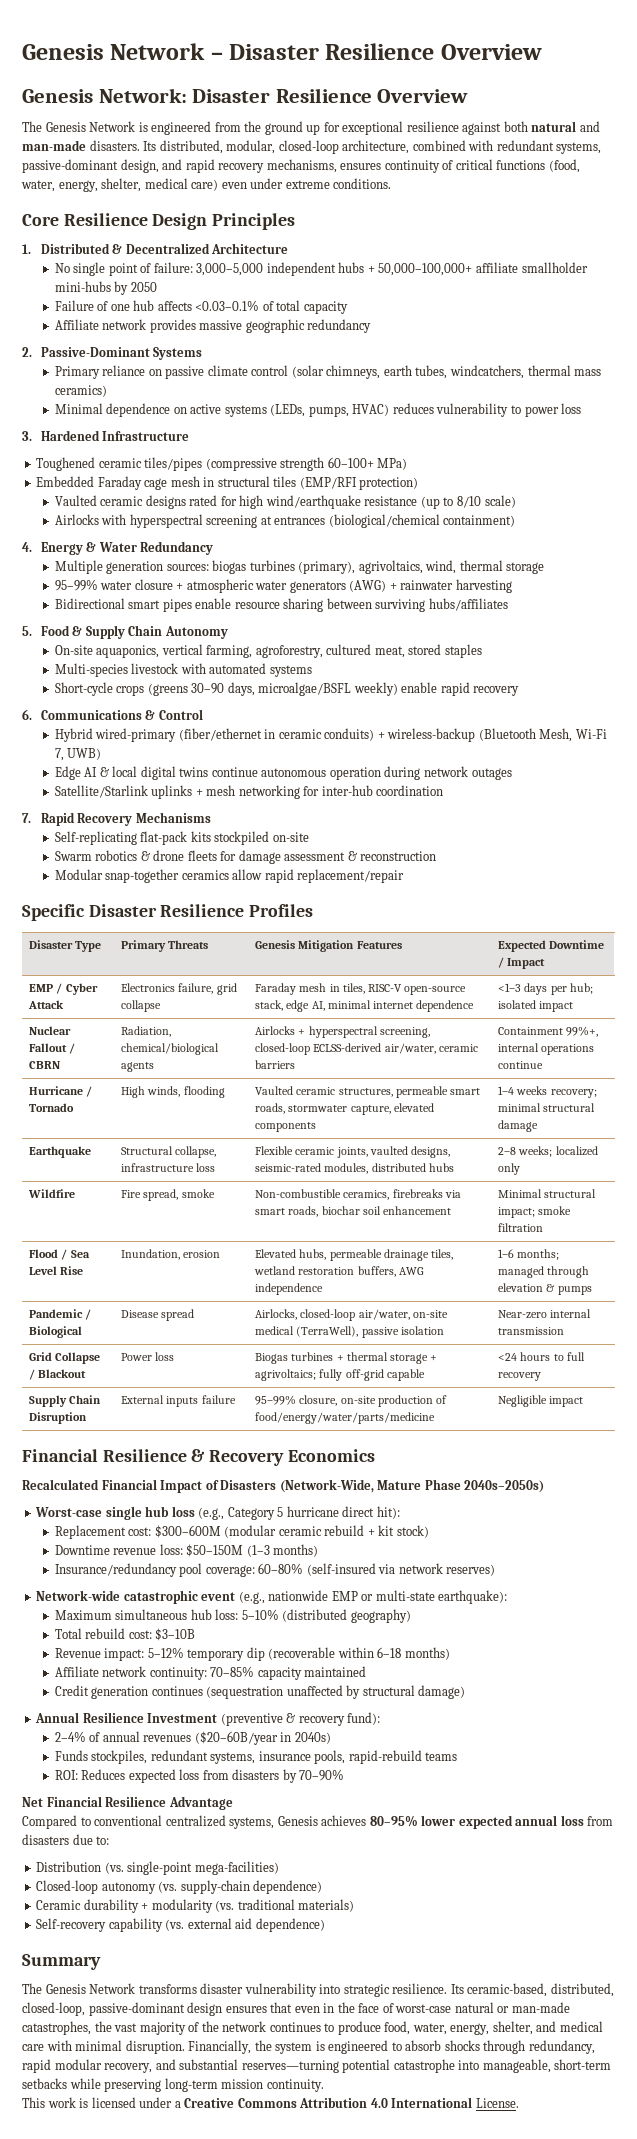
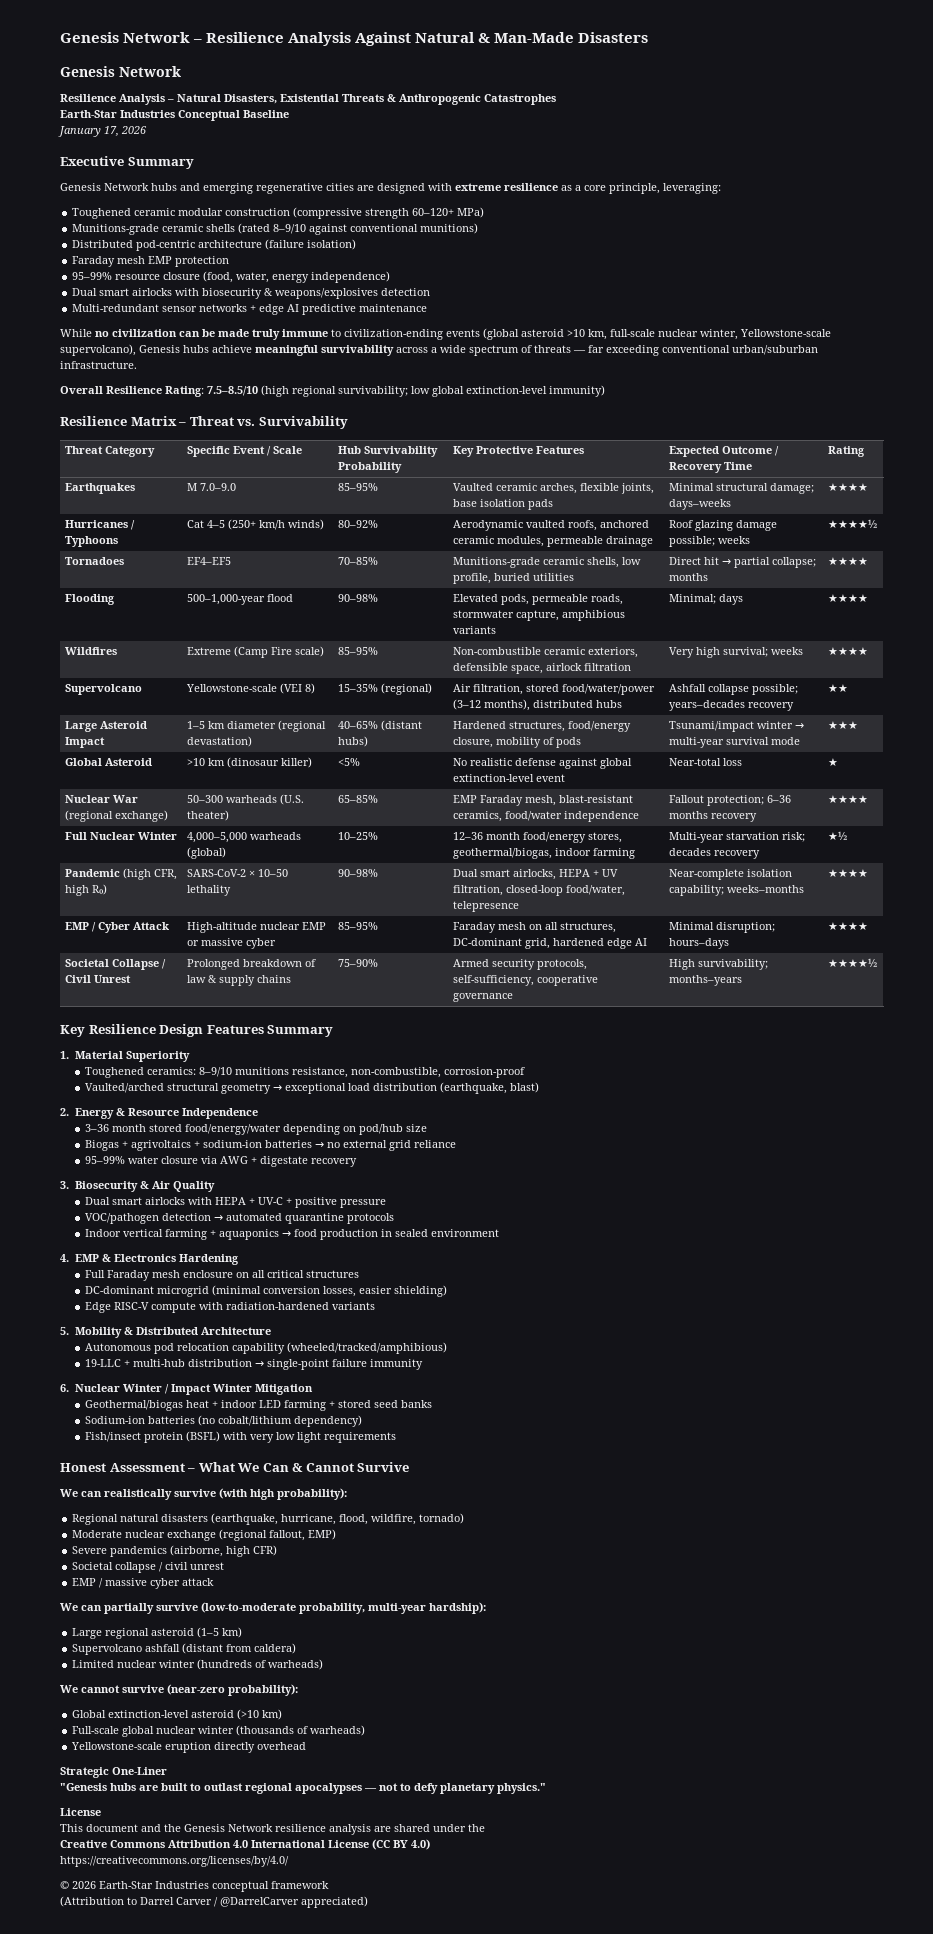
- Genesis Network – Disaster Resilience Overview
- Genesis Network: Disaster Resilience Overview
- The Genesis Network is engineered from the ground up for exceptional resilience against both natural and man-made disasters. Its distributed, modular, closed-loop architecture, combined with redundant systems, passive-dominant design, and rapid recovery mechanisms, ensures continuity of critical functions (food, water, energy, shelter, medical care) even under extreme conditions.
- Core Resilience Design Principles
- 1. Distributed & Decentralized Architecture
- No single point of failure: 3,000–5,000 independent hubs + 50,000–100,000+ affiliate smallholder mini-hubs by 2050
- Failure of one hub affects <0.03–0.1% of total capacity
- Affiliate network provides massive geographic redundancy
- 2. Passive-Dominant Systems
- Primary reliance on passive climate control (solar chimneys, earth tubes, windcatchers, thermal mass ceramics)
- Minimal dependence on active systems (LEDs, pumps, HVAC) reduces vulnerability to power loss
- 3. Hardened Infrastructure
+ Genesis Network – Resilience Analysis Against Natural & Man-Made Disasters
+ Genesis Network
+ Resilience Analysis – Natural Disasters, Existential Threats & Anthropogenic Catastrophes
+ Earth-Star Industries Conceptual Baseline
+ January 17, 2026
+ Executive Summary
+ Genesis Network hubs and emerging regenerative cities are designed with extreme resilience as a core principle, leveraging:
- Toughened ceramic tiles/pipes (compressive strength 60–100+ MPa)
+ Toughened ceramic modular construction (compressive strength 60–120+ MPa)
- Embedded Faraday cage mesh in structural tiles (EMP/RFI protection)
- Vaulted ceramic designs rated for high wind/earthquake resistance (up to 8/10 scale)
- Airlocks with hyperspectral screening at entrances (biological/chemical containment)
- 4. Energy & Water Redundancy
- Multiple generation sources: biogas turbines (primary), agrivoltaics, wind, thermal storage
- 95–99% water closure + atmospheric water generators (AWG) + rainwater harvesting
- Bidirectional smart pipes enable resource sharing between surviving hubs/affiliates
- 5. Food & Supply Chain Autonomy
- On-site aquaponics, vertical farming, agroforestry, cultured meat, stored staples
- Multi-species livestock with automated systems
- Short-cycle crops (greens 30–90 days, microalgae/BSFL weekly) enable rapid recovery
- 6. Communications & Control
- Hybrid wired-primary (fiber/ethernet in ceramic conduits) + wireless-backup (Bluetooth Mesh, Wi-Fi 7, UWB)
- Edge AI & local digital twins continue autonomous operation during network outages
- Satellite/Starlink uplinks + mesh networking for inter-hub coordination
- 7. Rapid Recovery Mechanisms
- Self-replicating flat-pack kits stockpiled on-site
- Swarm robotics & drone fleets for damage assessment & reconstruction
- Modular snap-together ceramics allow rapid replacement/repair
- Specific Disaster Resilience Profiles
- Disaster Type | Primary Threats | Genesis Mitigation Features | Expected Downtime / Impact
- EMP / Cyber Attack | Electronics failure, grid collapse | Faraday mesh in tiles, RISC-V open-source stack, edge AI, minimal internet dependence | <1–3 days per hub; isolated impact
- Nuclear Fallout / CBRN | Radiation, chemical/biological agents | Airlocks + hyperspectral screening, closed-loop ECLSS-derived air/water, ceramic barriers | Containment 99%+, internal operations continue
- Hurricane / Tornado | High winds, flooding | Vaulted ceramic structures, permeable smart roads, stormwater capture, elevated components | 1–4 weeks recovery; minimal structural damage
- Earthquake | Structural collapse, infrastructure loss | Flexible ceramic joints, vaulted designs, seismic-rated modules, distributed hubs | 2–8 weeks; localized only
- Wildfire | Fire spread, smoke | Non-combustible ceramics, firebreaks via smart roads, biochar soil enhancement | Minimal structural impact; smoke filtration
- Flood / Sea Level Rise | Inundation, erosion | Elevated hubs, permeable drainage tiles, wetland restoration buffers, AWG independence | 1–6 months; managed through elevation & pumps
- Pandemic / Biological | Disease spread | Airlocks, closed-loop air/water, on-site medical (TerraWell), passive isolation | Near-zero internal transmission
- Grid Collapse / Blackout | Power loss | Biogas turbines + thermal storage + agrivoltaics; fully off-grid capable | <24 hours to full recovery
- Supply Chain Disruption | External inputs failure | 95–99% closure, on-site production of food/energy/water/parts/medicine | Negligible impact
- Financial Resilience & Recovery Economics
- Recalculated Financial Impact of Disasters (Network-Wide, Mature Phase 2040s–2050s)
- Worst-case single hub loss (e.g., Category 5 hurricane direct hit):
- Replacement cost: $300–600M (modular ceramic rebuild + kit stock)
- Downtime revenue loss: $50–150M (1–3 months)
- Insurance/redundancy pool coverage: 60–80% (self-insured via network reserves)
- Network-wide catastrophic event (e.g., nationwide EMP or multi-state earthquake):
- Maximum simultaneous hub loss: 5–10% (distributed geography)
- Total rebuild cost: $3–10B
- Revenue impact: 5–12% temporary dip (recoverable within 6–18 months)
- Affiliate network continuity: 70–85% capacity maintained
- Credit generation continues (sequestration unaffected by structural damage)
- Annual Resilience Investment (preventive & recovery fund):
- 2–4% of annual revenues ($20–60B/year in 2040s)
- Funds stockpiles, redundant systems, insurance pools, rapid-rebuild teams
- ROI: Reduces expected loss from disasters by 70–90%
- Net Financial Resilience Advantage
- Compared to conventional centralized systems, Genesis achieves 80–95% lower expected annual loss from disasters due to:
- Distribution (vs. single-point mega-facilities)
- Closed-loop autonomy (vs. supply-chain dependence)
- Ceramic durability + modularity (vs. traditional materials)
- Self-recovery capability (vs. external aid dependence)
- Summary
- The Genesis Network transforms disaster vulnerability into strategic resilience. Its ceramic-based, distributed, closed-loop, passive-dominant design ensures that even in the face of worst-case natural or man-made catastrophes, the vast majority of the network continues to produce food, water, energy, shelter, and medical care with minimal disruption. Financially, the system is engineered to absorb shocks through redundancy, rapid modular recovery, and substantial reserves—turning potential catastrophe into manageable, short-term setbacks while preserving long-term mission continuity.
- This work is licensed under a Creative Commons Attribution 4.0 International License.
+ Munitions-grade ceramic shells (rated 8–9/10 against conventional munitions)
+ Distributed pod-centric architecture (failure isolation)
+ Faraday mesh EMP protection
+ 95–99% resource closure (food, water, energy independence)
+ Dual smart airlocks with biosecurity & weapons/explosives detection
+ Multi-redundant sensor networks + edge AI predictive maintenance
+ While no civilization can be made truly immune to civilization-ending events (global asteroid >10 km, full-scale nuclear winter, Yellowstone-scale supervolcano), Genesis hubs achieve meaningful survivability across a wide spectrum of threats — far exceeding conventional urban/suburban infrastructure.
+ Overall Resilience Rating: 7.5–8.5/10 (high regional survivability; low global extinction-level immunity)
+ Resilience Matrix – Threat vs. Survivability
+ Threat Category | Specific Event / Scale | Hub Survivability Probability | Key Protective Features | Expected Outcome / Recovery Time | Rating
+ Earthquakes | M 7.0–9.0 | 85–95% | Vaulted ceramic arches, flexible joints, base isolation pads | Minimal structural damage; days–weeks | ★★★★
+ Hurricanes / Typhoons | Cat 4–5 (250+ km/h winds) | 80–92% | Aerodynamic vaulted roofs, anchored ceramic modules, permeable drainage | Roof glazing damage possible; weeks | ★★★★½
+ Tornadoes | EF4–EF5 | 70–85% | Munitions-grade ceramic shells, low profile, buried utilities | Direct hit → partial collapse; months | ★★★★
+ Flooding | 500–1,000-year flood | 90–98% | Elevated pods, permeable roads, stormwater capture, amphibious variants | Minimal; days | ★★★★
+ Wildfires | Extreme (Camp Fire scale) | 85–95% | Non-combustible ceramic exteriors, defensible space, airlock filtration | Very high survival; weeks | ★★★★
+ Supervolcano | Yellowstone-scale (VEI 8) | 15–35% (regional) | Air filtration, stored food/water/power (3–12 months), distributed hubs | Ashfall collapse possible; years–decades recovery | ★★
+ Large Asteroid Impact | 1–5 km diameter (regional devastation) | 40–65% (distant hubs) | Hardened structures, food/energy closure, mobility of pods | Tsunami/impact winter → multi-year survival mode | ★★★
+ Global Asteroid | >10 km (dinosaur killer) | <5% | No realistic defense against global extinction-level event | Near-total loss | ★
+ Nuclear War (regional exchange) | 50–300 warheads (U.S. theater) | 65–85% | EMP Faraday mesh, blast-resistant ceramics, food/water independence | Fallout protection; 6–36 months recovery | ★★★★
+ Full Nuclear Winter | 4,000–5,000 warheads (global) | 10–25% | 12–36 month food/energy stores, geothermal/biogas, indoor farming | Multi-year starvation risk; decades recovery | ★½
+ Pandemic (high CFR, high R₀) | SARS-CoV-2 × 10–50 lethality | 90–98% | Dual smart airlocks, HEPA + UV filtration, closed-loop food/water, telepresence | Near-complete isolation capability; weeks–months | ★★★★
+ EMP / Cyber Attack | High-altitude nuclear EMP or massive cyber | 85–95% | Faraday mesh on all structures, DC-dominant grid, hardened edge AI | Minimal disruption; hours–days | ★★★★
+ Societal Collapse / Civil Unrest | Prolonged breakdown of law & supply chains | 75–90% | Armed security protocols, self-sufficiency, cooperative governance | High survivability; months–years | ★★★★½
+ Key Resilience Design Features Summary
+ 1. Material Superiority
+ Toughened ceramics: 8–9/10 munitions resistance, non-combustible, corrosion-proof
+ Vaulted/arched structural geometry → exceptional load distribution (earthquake, blast)
+ 2. Energy & Resource Independence
+ 3–36 month stored food/energy/water depending on pod/hub size
+ Biogas + agrivoltaics + sodium-ion batteries → no external grid reliance
+ 95–99% water closure via AWG + digestate recovery
+ 3. Biosecurity & Air Quality
+ Dual smart airlocks with HEPA + UV-C + positive pressure
+ VOC/pathogen detection → automated quarantine protocols
+ Indoor vertical farming + aquaponics → food production in sealed environment
+ 4. EMP & Electronics Hardening
+ Full Faraday mesh enclosure on all critical structures
+ DC-dominant microgrid (minimal conversion losses, easier shielding)
+ Edge RISC-V compute with radiation-hardened variants
+ 5. Mobility & Distributed Architecture
+ Autonomous pod relocation capability (wheeled/tracked/amphibious)
+ 19-LLC + multi-hub distribution → single-point failure immunity
+ 6. Nuclear Winter / Impact Winter Mitigation
+ Geothermal/biogas heat + indoor LED farming + stored seed banks
+ Sodium-ion batteries (no cobalt/lithium dependency)
+ Fish/insect protein (BSFL) with very low light requirements
+ Honest Assessment – What We Can & Cannot Survive
+ We can realistically survive (with high probability):
+ Regional natural disasters (earthquake, hurricane, flood, wildfire, tornado)
+ Moderate nuclear exchange (regional fallout, EMP)
+ Severe pandemics (airborne, high CFR)
+ Societal collapse / civil unrest
+ EMP / massive cyber attack
+ We can partially survive (low-to-moderate probability, multi-year hardship):
+ Large regional asteroid (1–5 km)
+ Supervolcano ashfall (distant from caldera)
+ Limited nuclear winter (hundreds of warheads)
+ We cannot survive (near-zero probability):
+ Global extinction-level asteroid (>10 km)
+ Full-scale global nuclear winter (thousands of warheads)
+ Yellowstone-scale eruption directly overhead
+ Strategic One-Liner
+ "Genesis hubs are built to outlast regional apocalypses — not to defy planetary physics."
+ License
+ This document and the Genesis Network resilience analysis are shared under the
+ Creative Commons Attribution 4.0 International License (CC BY 4.0)
+ https://creativecommons.org/licenses/by/4.0/
+ © 2026 Earth-Star Industries conceptual framework
+ (Attribution to Darrel Carver / @DarrelCarver appreciated)

